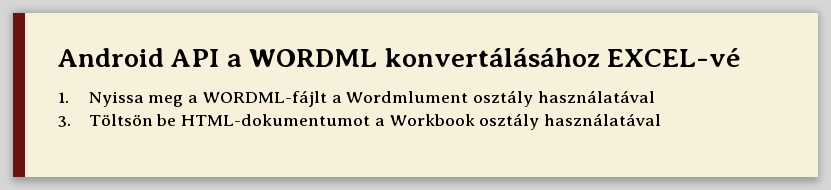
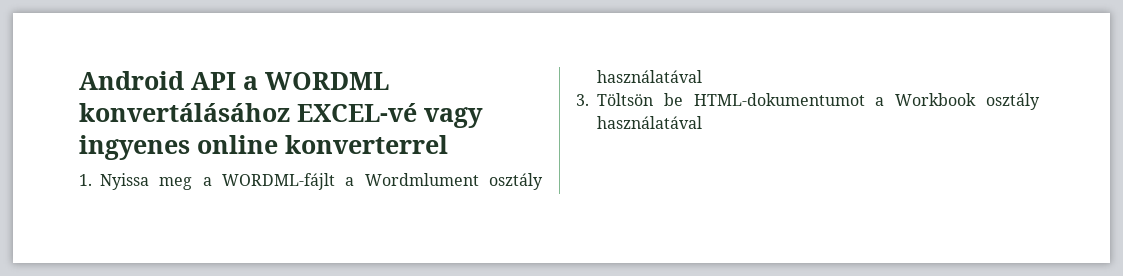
- Android API a WORDML konvertálásához EXCEL-vé
+ Android API a WORDML konvertálásához EXCEL-vé vagy ingyenes online konverterrel

